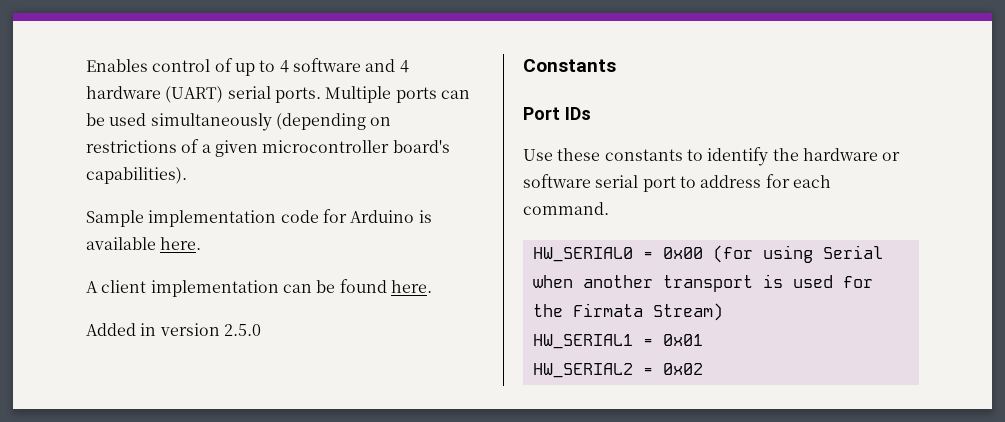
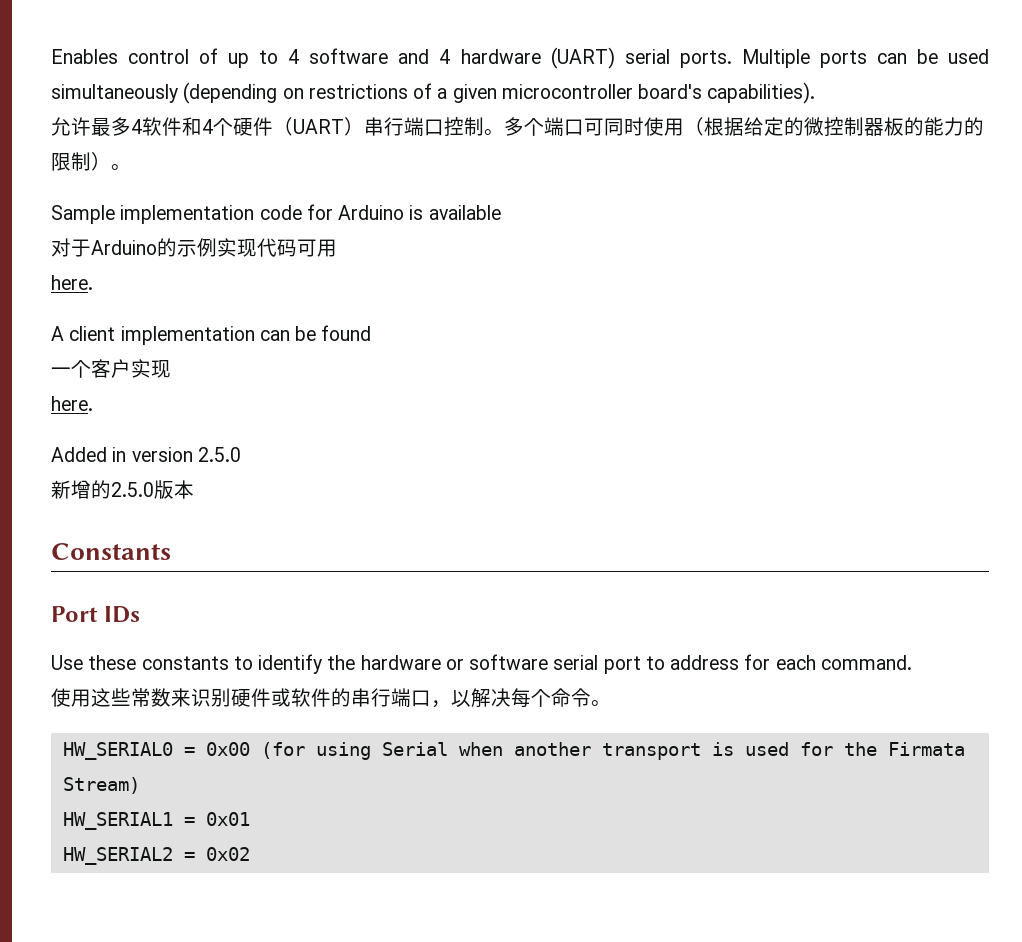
+ 允许最多4软件和4个硬件（UART）串行端口控制。多个端口可同时使用（根据给定的微控制器板的能力的限制）。
- Sample implementation code for Arduino is available here.
+ Sample implementation code for Arduino is available
+ 对于Arduino的示例实现代码可用
+ here.
- A client implementation can be found here.
+ A client implementation can be found
+ 一个客户实现
+ here.
+ 新增的2.5.0版本
+ 使用这些常数来识别硬件或软件的串行端口，以解决每个命令。

